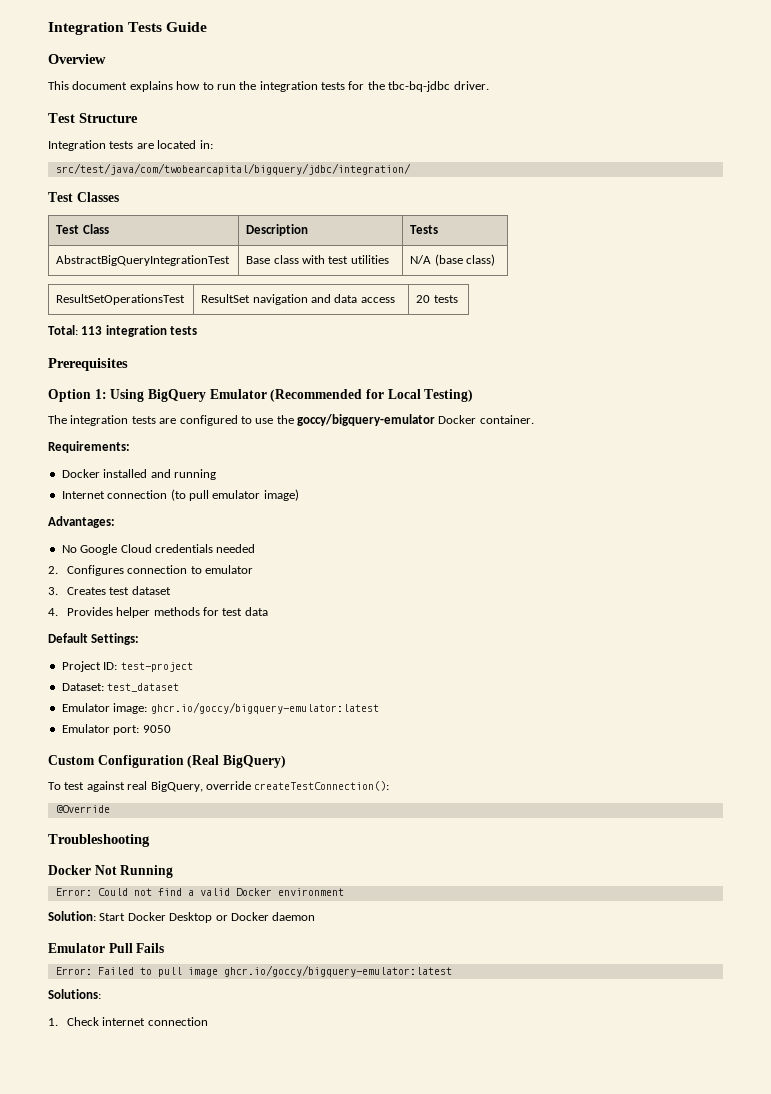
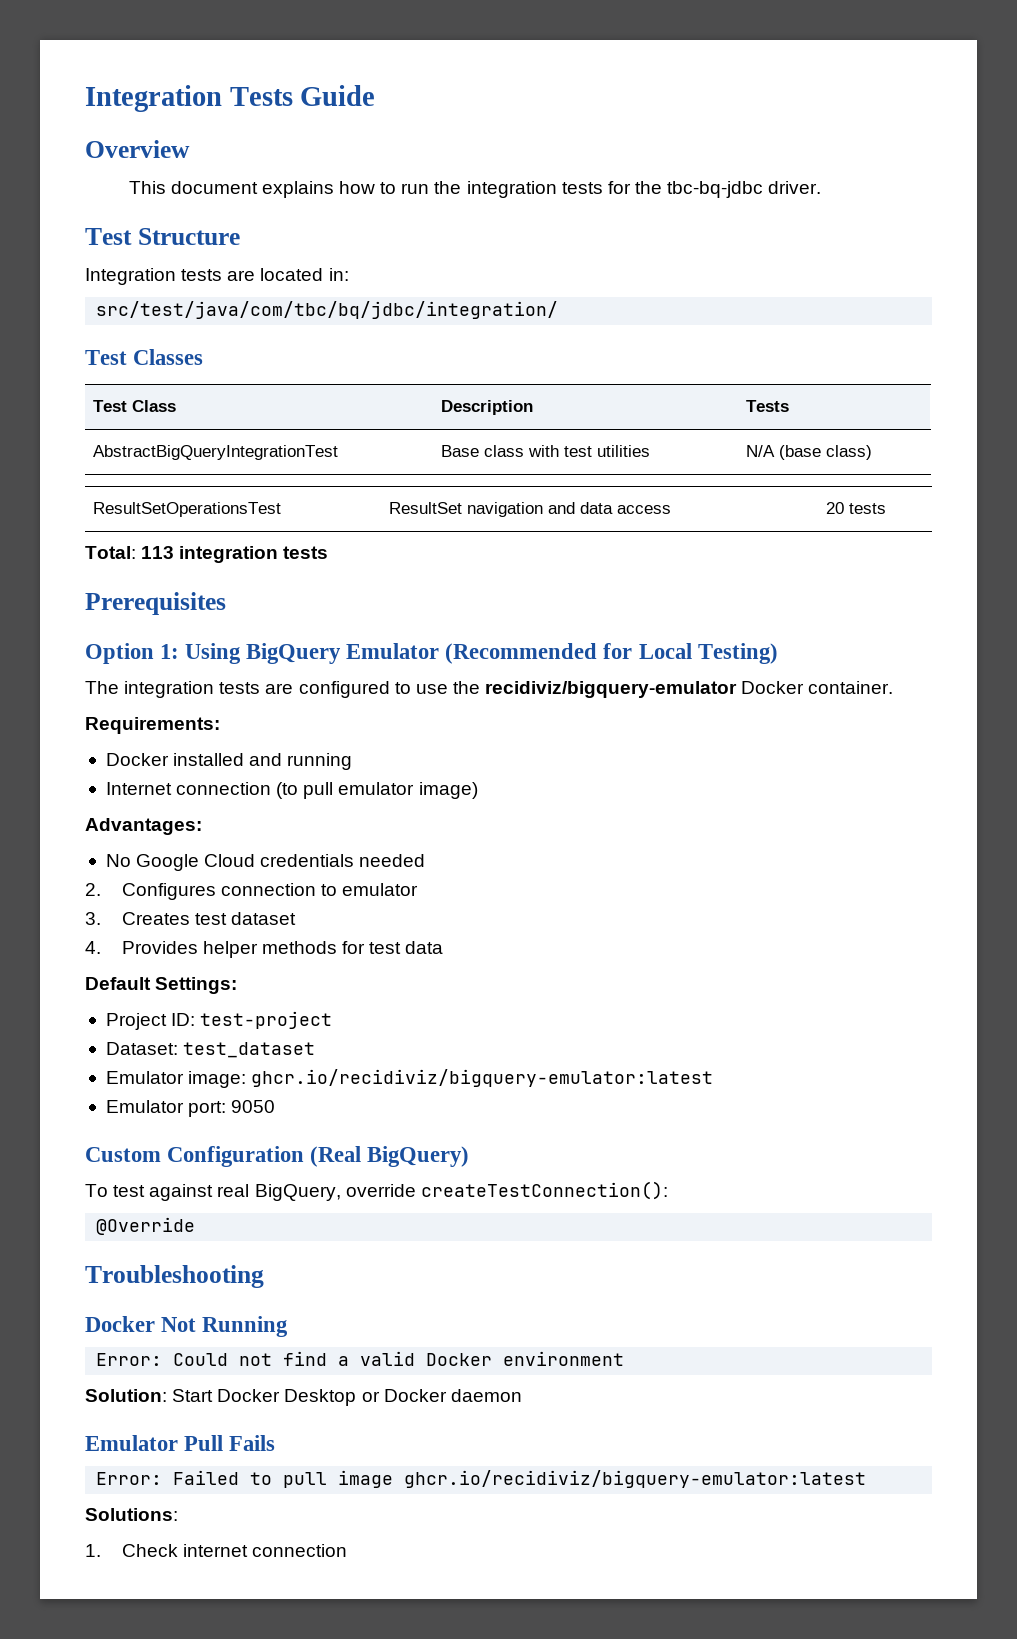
- src/test/java/com/twobearcapital/bigquery/jdbc/integration/
+ src/test/java/com/tbc/bq/jdbc/integration/
- The integration tests are configured to use the goccy/bigquery-emulator Docker container.
+ The integration tests are configured to use the recidiviz/bigquery-emulator Docker container.
- Emulator image: ghcr.io/goccy/bigquery-emulator:latest
+ Emulator image: ghcr.io/recidiviz/bigquery-emulator:latest
- Error: Failed to pull image ghcr.io/goccy/bigquery-emulator:latest
+ Error: Failed to pull image ghcr.io/recidiviz/bigquery-emulator:latest

